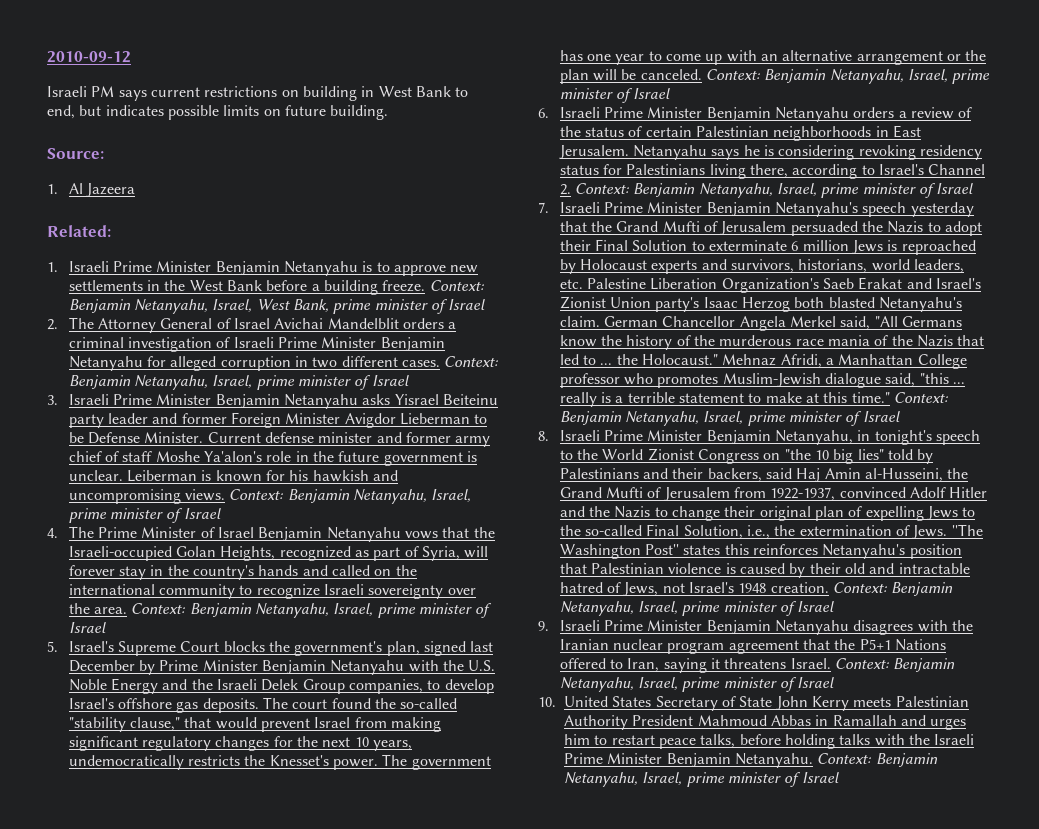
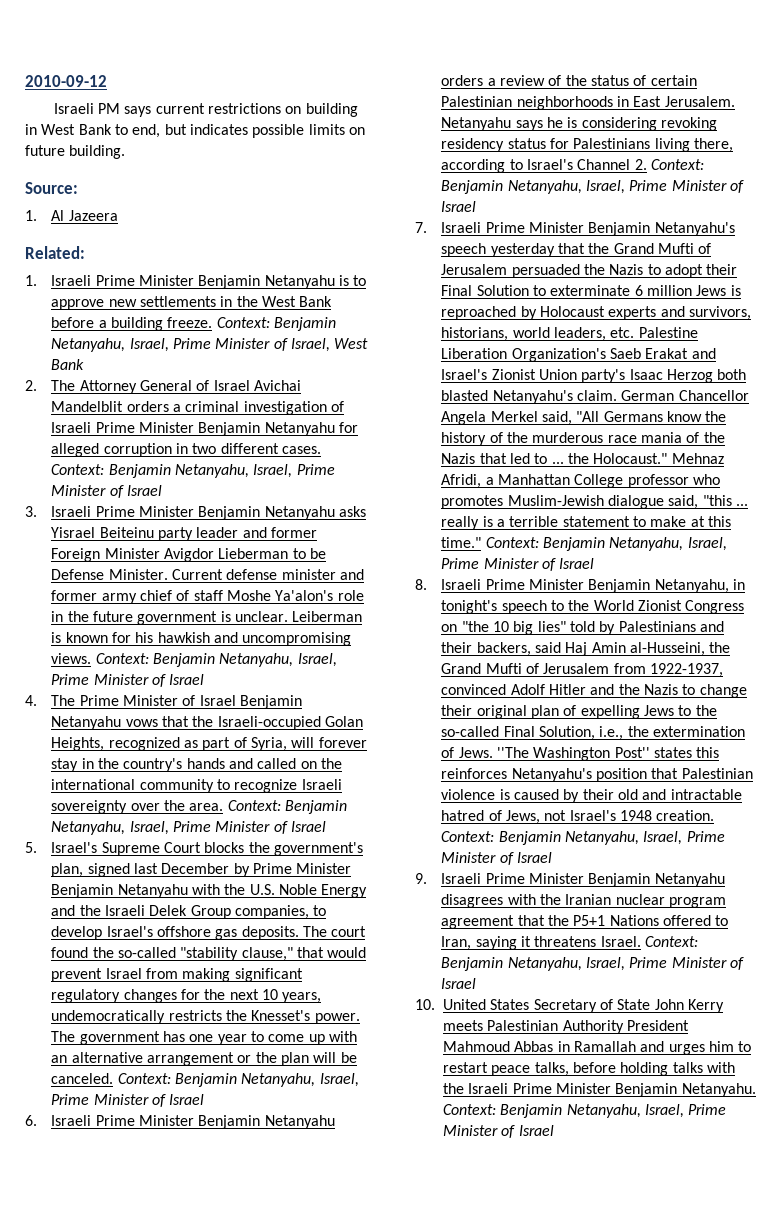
- Context: Benjamin Netanyahu, Israel, West Bank, prime minister of Israel
+ Context: Benjamin Netanyahu, Israel, Prime Minister of Israel, West Bank
- 2. The Attorney General of Israel Avichai Mandelblit orders a criminal investigation of Israeli Prime Minister Benjamin Netanyahu for alleged corruption in two different cases. Context: Benjamin Netanyahu, Israel, prime minister of Israel
+ 2. The Attorney General of Israel Avichai Mandelblit orders a criminal investigation of Israeli Prime Minister Benjamin Netanyahu for alleged corruption in two different cases. Context: Benjamin Netanyahu, Israel, Prime Minister of Israel
- Leiberman is known for his hawkish and uncompromising views. Context: Benjamin Netanyahu, Israel, prime minister of Israel
+ Leiberman is known for his hawkish and uncompromising views. Context: Benjamin Netanyahu, Israel, Prime Minister of Israel
- 4. The Prime Minister of Israel Benjamin Netanyahu vows that the Israeli-occupied Golan Heights, recognized as part of Syria, will forever stay in the country's hands and called on the international community to recognize Israeli sovereignty over the area. Context: Benjamin Netanyahu, Israel, prime minister of Israel
+ 4. The Prime Minister of Israel Benjamin Netanyahu vows that the Israeli-occupied Golan Heights, recognized as part of Syria, will forever stay in the country's hands and called on the international community to recognize Israeli sovereignty over the area. Context: Benjamin Netanyahu, Israel, Prime Minister of Israel
- The government has one year to come up with an alternative arrangement or the plan will be canceled. Context: Benjamin Netanyahu, Israel, prime minister of Israel
+ The government has one year to come up with an alternative arrangement or the plan will be canceled. Context: Benjamin Netanyahu, Israel, Prime Minister of Israel
- Netanyahu says he is considering revoking residency status for Palestinians living there, according to Israel's Channel 2. Context: Benjamin Netanyahu, Israel, prime minister of Israel
+ Netanyahu says he is considering revoking residency status for Palestinians living there, according to Israel's Channel 2. Context: Benjamin Netanyahu, Israel, Prime Minister of Israel
- Mehnaz Afridi, a Manhattan College professor who promotes Muslim-Jewish dialogue said, "this ... really is a terrible statement to make at this time." Context: Benjamin Netanyahu, Israel, prime minister of Israel
+ Mehnaz Afridi, a Manhattan College professor who promotes Muslim-Jewish dialogue said, "this ... really is a terrible statement to make at this time." Context: Benjamin Netanyahu, Israel, Prime Minister of Israel
- ''The Washington Post'' states this reinforces Netanyahu's position that Palestinian violence is caused by their old and intractable hatred of Jews, not Israel's 1948 creation. Context: Benjamin Netanyahu, Israel, prime minister of Israel
+ ''The Washington Post'' states this reinforces Netanyahu's position that Palestinian violence is caused by their old and intractable hatred of Jews, not Israel's 1948 creation. Context: Benjamin Netanyahu, Israel, Prime Minister of Israel
- 9. Israeli Prime Minister Benjamin Netanyahu disagrees with the Iranian nuclear program agreement that the P5+1 Nations offered to Iran, saying it threatens Israel. Context: Benjamin Netanyahu, Israel, prime minister of Israel
+ 9. Israeli Prime Minister Benjamin Netanyahu disagrees with the Iranian nuclear program agreement that the P5+1 Nations offered to Iran, saying it threatens Israel. Context: Benjamin Netanyahu, Israel, Prime Minister of Israel
- 10. United States Secretary of State John Kerry meets Palestinian Authority President Mahmoud Abbas in Ramallah and urges him to restart peace talks, before holding talks with the Israeli Prime Minister Benjamin Netanyahu. Context: Benjamin Netanyahu, Israel, prime minister of Israel
+ 10. United States Secretary of State John Kerry meets Palestinian Authority President Mahmoud Abbas in Ramallah and urges him to restart peace talks, before holding talks with the Israeli Prime Minister Benjamin Netanyahu. Context: Benjamin Netanyahu, Israel, Prime Minister of Israel

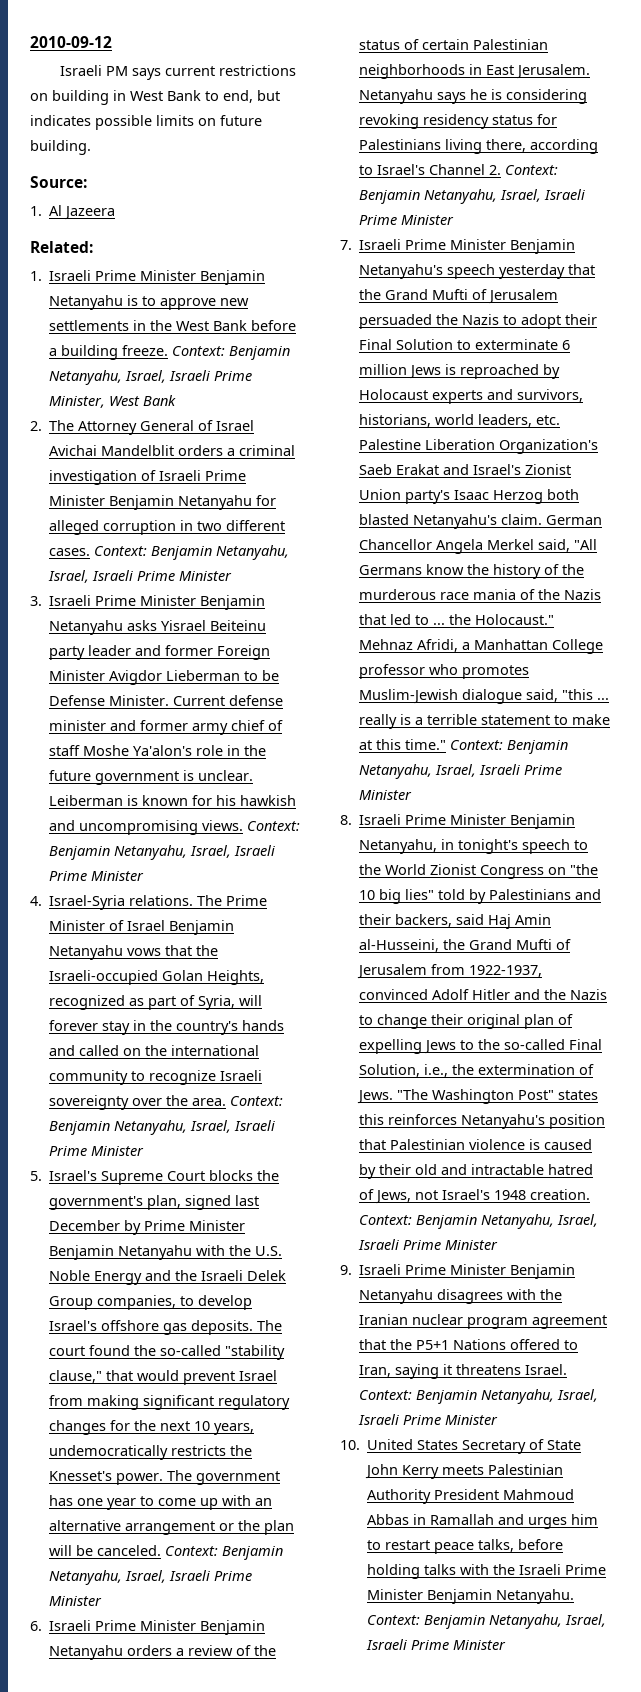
- Context: Benjamin Netanyahu, Israel, Prime Minister of Israel, West Bank
+ Context: Benjamin Netanyahu, Israel, Israeli Prime Minister, West Bank
- 2. The Attorney General of Israel Avichai Mandelblit orders a criminal investigation of Israeli Prime Minister Benjamin Netanyahu for alleged corruption in two different cases. Context: Benjamin Netanyahu, Israel, Prime Minister of Israel
+ 2. The Attorney General of Israel Avichai Mandelblit orders a criminal investigation of Israeli Prime Minister Benjamin Netanyahu for alleged corruption in two different cases. Context: Benjamin Netanyahu, Israel, Israeli Prime Minister
- Leiberman is known for his hawkish and uncompromising views. Context: Benjamin Netanyahu, Israel, Prime Minister of Israel
+ Leiberman is known for his hawkish and uncompromising views. Context: Benjamin Netanyahu, Israel, Israeli Prime Minister
- 4. The Prime Minister of Israel Benjamin Netanyahu vows that the Israeli-occupied Golan Heights, recognized as part of Syria, will forever stay in the country's hands and called on the international community to recognize Israeli sovereignty over the area. Context: Benjamin Netanyahu, Israel, Prime Minister of Israel
+ 4. Israel-Syria relations. The Prime Minister of Israel Benjamin Netanyahu vows that the Israeli-occupied Golan Heights, recognized as part of Syria, will forever stay in the country's hands and called on the international community to recognize Israeli sovereignty over the area. Context: Benjamin Netanyahu, Israel, Israeli Prime Minister
- The government has one year to come up with an alternative arrangement or the plan will be canceled. Context: Benjamin Netanyahu, Israel, Prime Minister of Israel
+ The government has one year to come up with an alternative arrangement or the plan will be canceled. Context: Benjamin Netanyahu, Israel, Israeli Prime Minister
- Netanyahu says he is considering revoking residency status for Palestinians living there, according to Israel's Channel 2. Context: Benjamin Netanyahu, Israel, Prime Minister of Israel
+ Netanyahu says he is considering revoking residency status for Palestinians living there, according to Israel's Channel 2. Context: Benjamin Netanyahu, Israel, Israeli Prime Minister
- Mehnaz Afridi, a Manhattan College professor who promotes Muslim-Jewish dialogue said, "this ... really is a terrible statement to make at this time." Context: Benjamin Netanyahu, Israel, Prime Minister of Israel
+ Mehnaz Afridi, a Manhattan College professor who promotes Muslim-Jewish dialogue said, "this ... really is a terrible statement to make at this time." Context: Benjamin Netanyahu, Israel, Israeli Prime Minister
- ''The Washington Post'' states this reinforces Netanyahu's position that Palestinian violence is caused by their old and intractable hatred of Jews, not Israel's 1948 creation. Context: Benjamin Netanyahu, Israel, Prime Minister of Israel
+ "The Washington Post" states this reinforces Netanyahu's position that Palestinian violence is caused by their old and intractable hatred of Jews, not Israel's 1948 creation. Context: Benjamin Netanyahu, Israel, Israeli Prime Minister
- 9. Israeli Prime Minister Benjamin Netanyahu disagrees with the Iranian nuclear program agreement that the P5+1 Nations offered to Iran, saying it threatens Israel. Context: Benjamin Netanyahu, Israel, Prime Minister of Israel
+ 9. Israeli Prime Minister Benjamin Netanyahu disagrees with the Iranian nuclear program agreement that the P5+1 Nations offered to Iran, saying it threatens Israel. Context: Benjamin Netanyahu, Israel, Israeli Prime Minister
- 10. United States Secretary of State John Kerry meets Palestinian Authority President Mahmoud Abbas in Ramallah and urges him to restart peace talks, before holding talks with the Israeli Prime Minister Benjamin Netanyahu. Context: Benjamin Netanyahu, Israel, Prime Minister of Israel
+ 10. United States Secretary of State John Kerry meets Palestinian Authority President Mahmoud Abbas in Ramallah and urges him to restart peace talks, before holding talks with the Israeli Prime Minister Benjamin Netanyahu. Context: Benjamin Netanyahu, Israel, Israeli Prime Minister

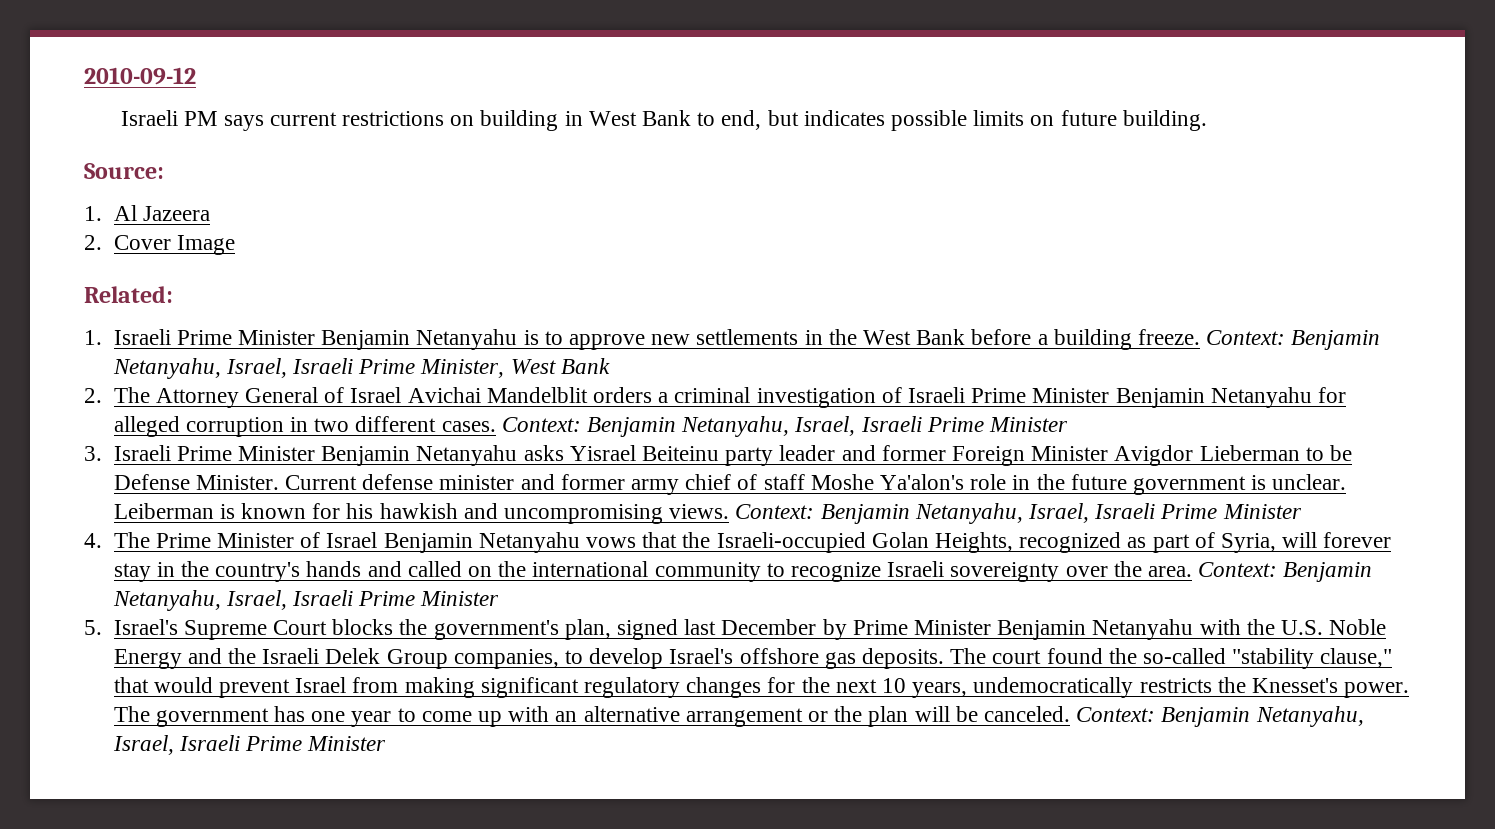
+ 2. Cover Image
- 4. Israel-Syria relations. The Prime Minister of Israel Benjamin Netanyahu vows that the Israeli-occupied Golan Heights, recognized as part of Syria, will forever stay in the country's hands and called on the international community to recognize Israeli sovereignty over the area.
+ 4. The Prime Minister of Israel Benjamin Netanyahu vows that the Israeli-occupied Golan Heights, recognized as part of Syria, will forever stay in the country's hands and called on the international community to recognize Israeli sovereignty over the area.
- 6. Israeli Prime Minister Benjamin Netanyahu orders a review of the status of certain Palestinian neighborhoods in East Jerusalem. Netanyahu says he is considering revoking residency status for Palestinians living there, according to Israel's Channel 2. Context: Benjamin Netanyahu, Israel, Israeli Prime Minister
- 7. Israeli Prime Minister Benjamin Netanyahu's speech yesterday that the Grand Mufti of Jerusalem persuaded the Nazis to adopt their Final Solution to exterminate 6 million Jews is reproached by Holocaust experts and survivors, historians, world leaders, etc. Palestine Liberation Organization's Saeb Erakat and Israel's Zionist Union party's Isaac Herzog both blasted Netanyahu's claim. German Chancellor Angela Merkel said, "All Germans know the history of the murderous race mania of the Nazis that led to ... the Holocaust." Mehnaz Afridi, a Manhattan College professor who promotes Muslim-Jewish dialogue said, "this ... really is a terrible statement to make at this time." Context: Benjamin Netanyahu, Israel, Israeli Prime Minister
- 8. Israeli Prime Minister Benjamin Netanyahu, in tonight's speech to the World Zionist Congress on "the 10 big lies" told by Palestinians and their backers, said Haj Amin al-Husseini, the Grand Mufti of Jerusalem from 1922-1937, convinced Adolf Hitler and the Nazis to change their original plan of expelling Jews to the so-called Final Solution, i.e., the extermination of Jews. "The Washington Post" states this reinforces Netanyahu's position that Palestinian violence is caused by their old and intractable hatred of Jews, not Israel's 1948 creation. Context: Benjamin Netanyahu, Israel, Israeli Prime Minister
- 9. Israeli Prime Minister Benjamin Netanyahu disagrees with the Iranian nuclear program agreement that the P5+1 Nations offered to Iran, saying it threatens Israel. Context: Benjamin Netanyahu, Israel, Israeli Prime Minister
- 10. United States Secretary of State John Kerry meets Palestinian Authority President Mahmoud Abbas in Ramallah and urges him to restart peace talks, before holding talks with the Israeli Prime Minister Benjamin Netanyahu. Context: Benjamin Netanyahu, Israel, Israeli Prime Minister

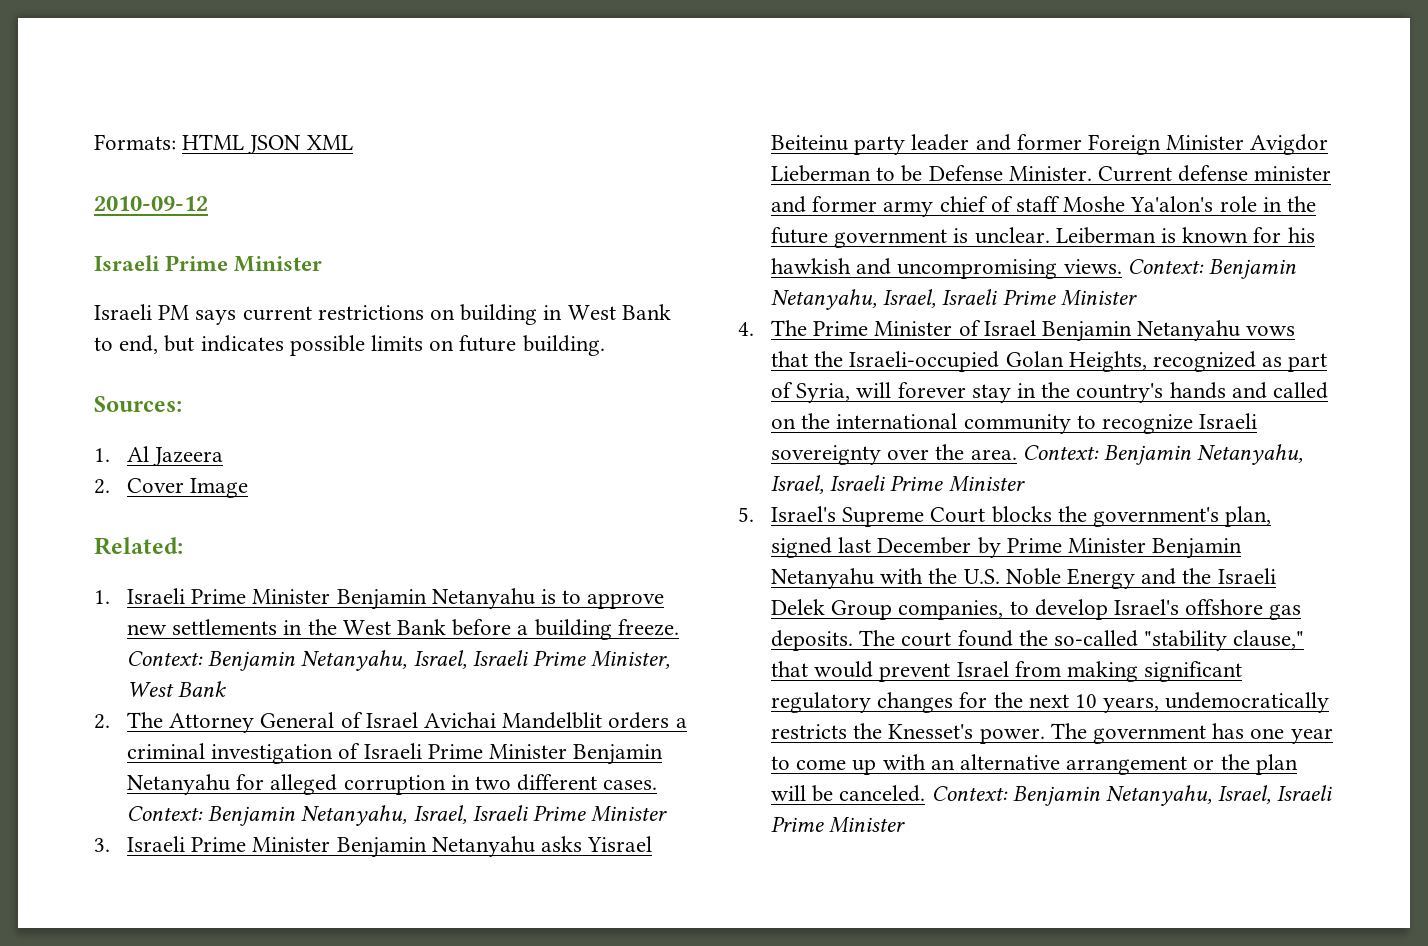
+ Formats: HTML JSON XML
  2010-09-12
+ Israeli Prime Minister
- Source:
+ Sources:

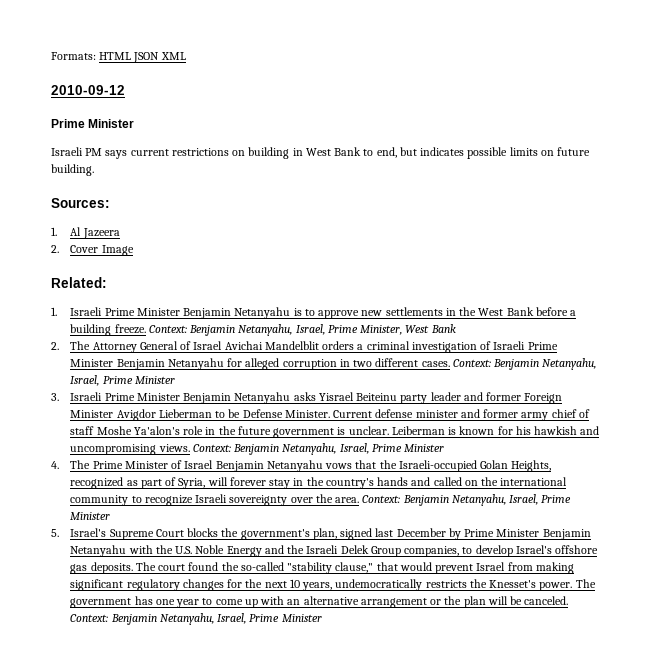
  2010-09-12
- Israeli Prime Minister
+ Prime Minister
- Context: Benjamin Netanyahu, Israel, Israeli Prime Minister, West Bank
+ Context: Benjamin Netanyahu, Israel, Prime Minister, West Bank
- 2. The Attorney General of Israel Avichai Mandelblit orders a criminal investigation of Israeli Prime Minister Benjamin Netanyahu for alleged corruption in two different cases. Context: Benjamin Netanyahu, Israel, Israeli Prime Minister
+ 2. The Attorney General of Israel Avichai Mandelblit orders a criminal investigation of Israeli Prime Minister Benjamin Netanyahu for alleged corruption in two different cases. Context: Benjamin Netanyahu, Israel, Prime Minister
- Leiberman is known for his hawkish and uncompromising views. Context: Benjamin Netanyahu, Israel, Israeli Prime Minister
+ Leiberman is known for his hawkish and uncompromising views. Context: Benjamin Netanyahu, Israel, Prime Minister
- 4. The Prime Minister of Israel Benjamin Netanyahu vows that the Israeli-occupied Golan Heights, recognized as part of Syria, will forever stay in the country's hands and called on the international community to recognize Israeli sovereignty over the area. Context: Benjamin Netanyahu, Israel, Israeli Prime Minister
+ 4. The Prime Minister of Israel Benjamin Netanyahu vows that the Israeli-occupied Golan Heights, recognized as part of Syria, will forever stay in the country's hands and called on the international community to recognize Israeli sovereignty over the area. Context: Benjamin Netanyahu, Israel, Prime Minister
- The government has one year to come up with an alternative arrangement or the plan will be canceled. Context: Benjamin Netanyahu, Israel, Israeli Prime Minister
+ The government has one year to come up with an alternative arrangement or the plan will be canceled. Context: Benjamin Netanyahu, Israel, Prime Minister

